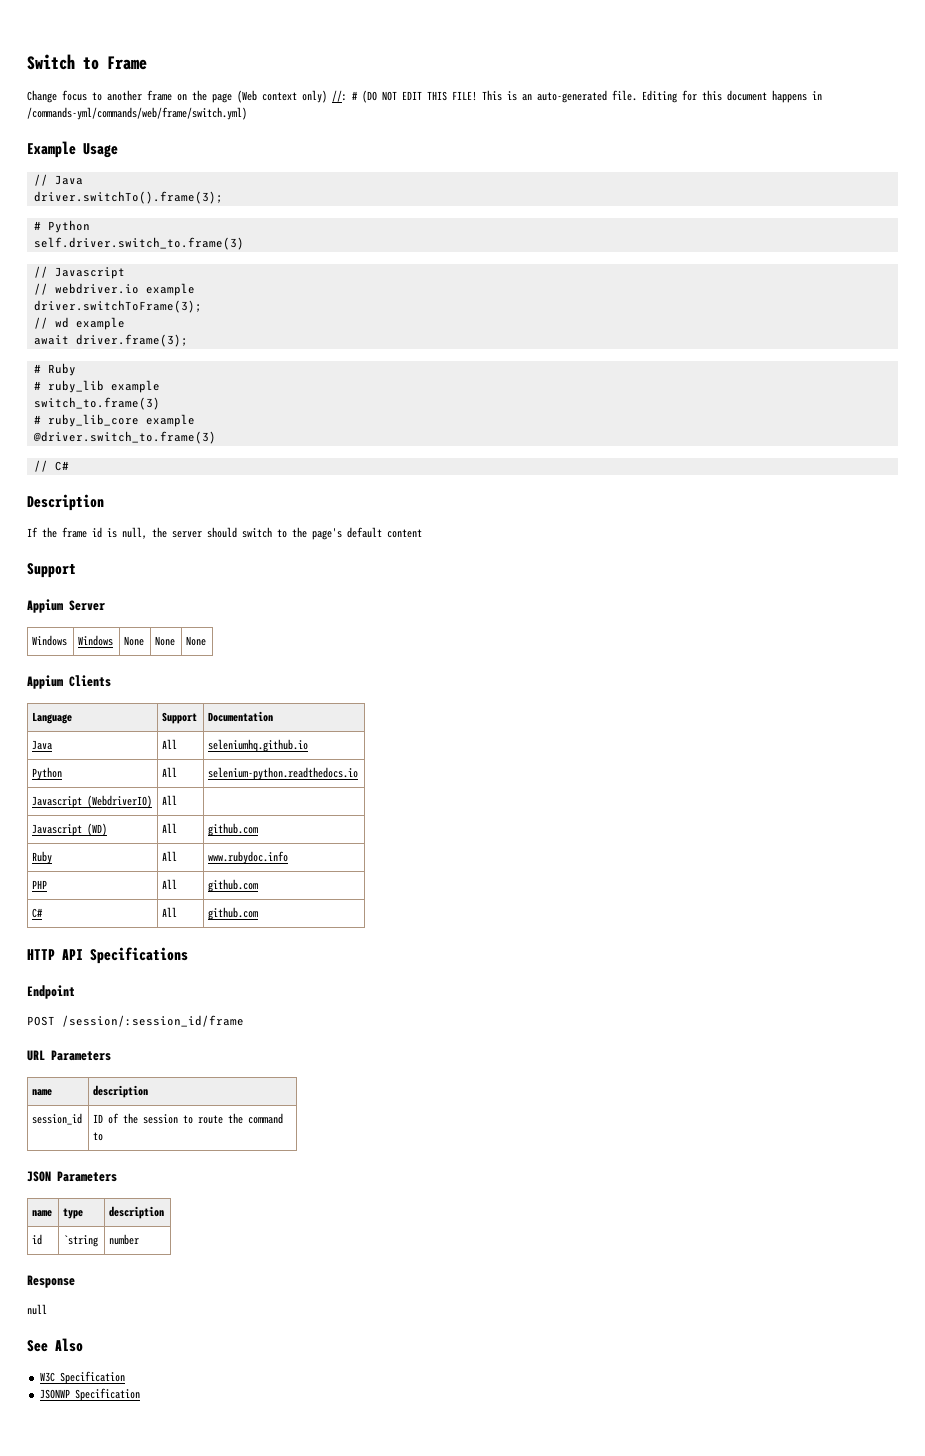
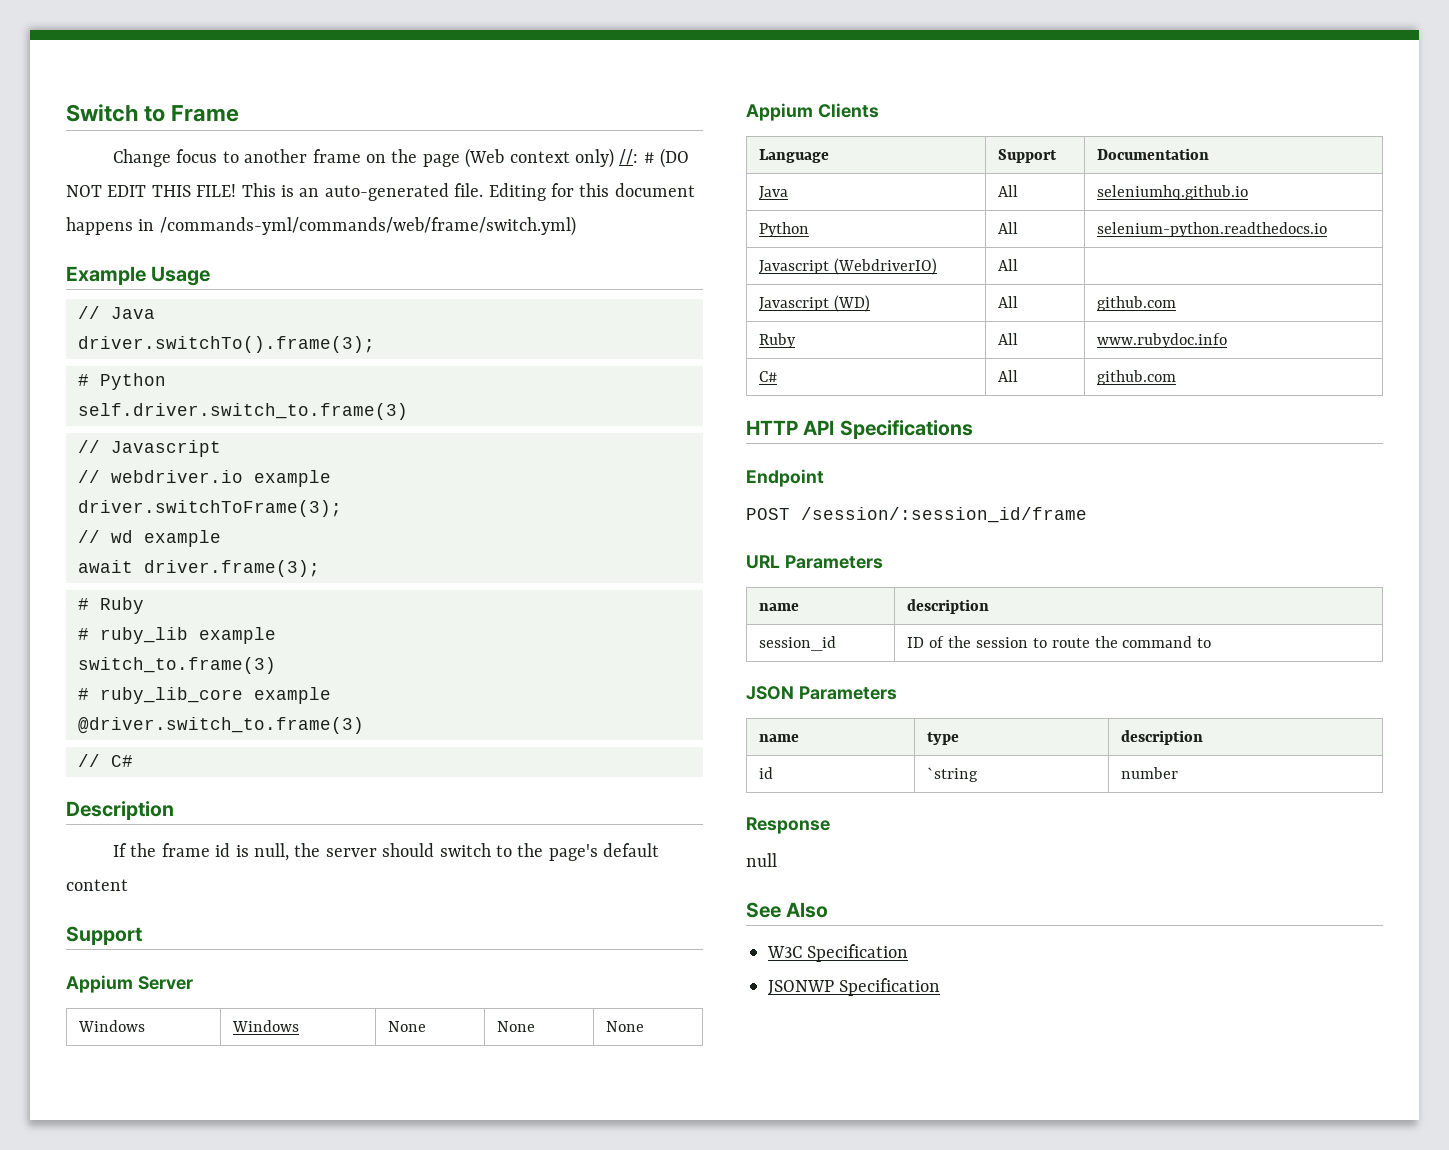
- PHP | All | github.com

